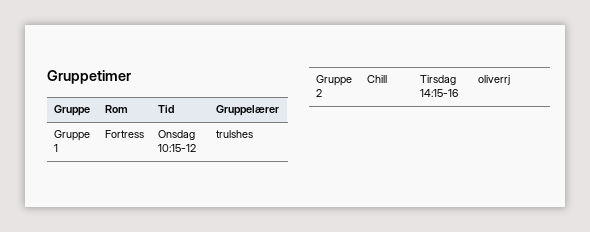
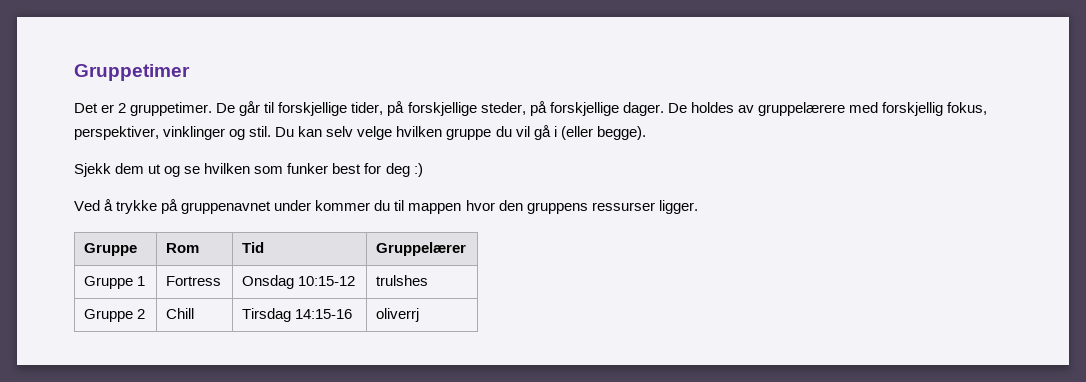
+ Det er 2 gruppetimer. De går til forskjellige tider, på forskjellige steder, på forskjellige dager. De holdes av gruppelærere med forskjellig fokus, perspektiver, vinklinger og stil. Du kan selv velge hvilken gruppe du vil gå i (eller begge).
+ Sjekk dem ut og se hvilken som funker best for deg :)
+ Ved å trykke på gruppenavnet under kommer du til mappen hvor den gruppens ressurser ligger.

